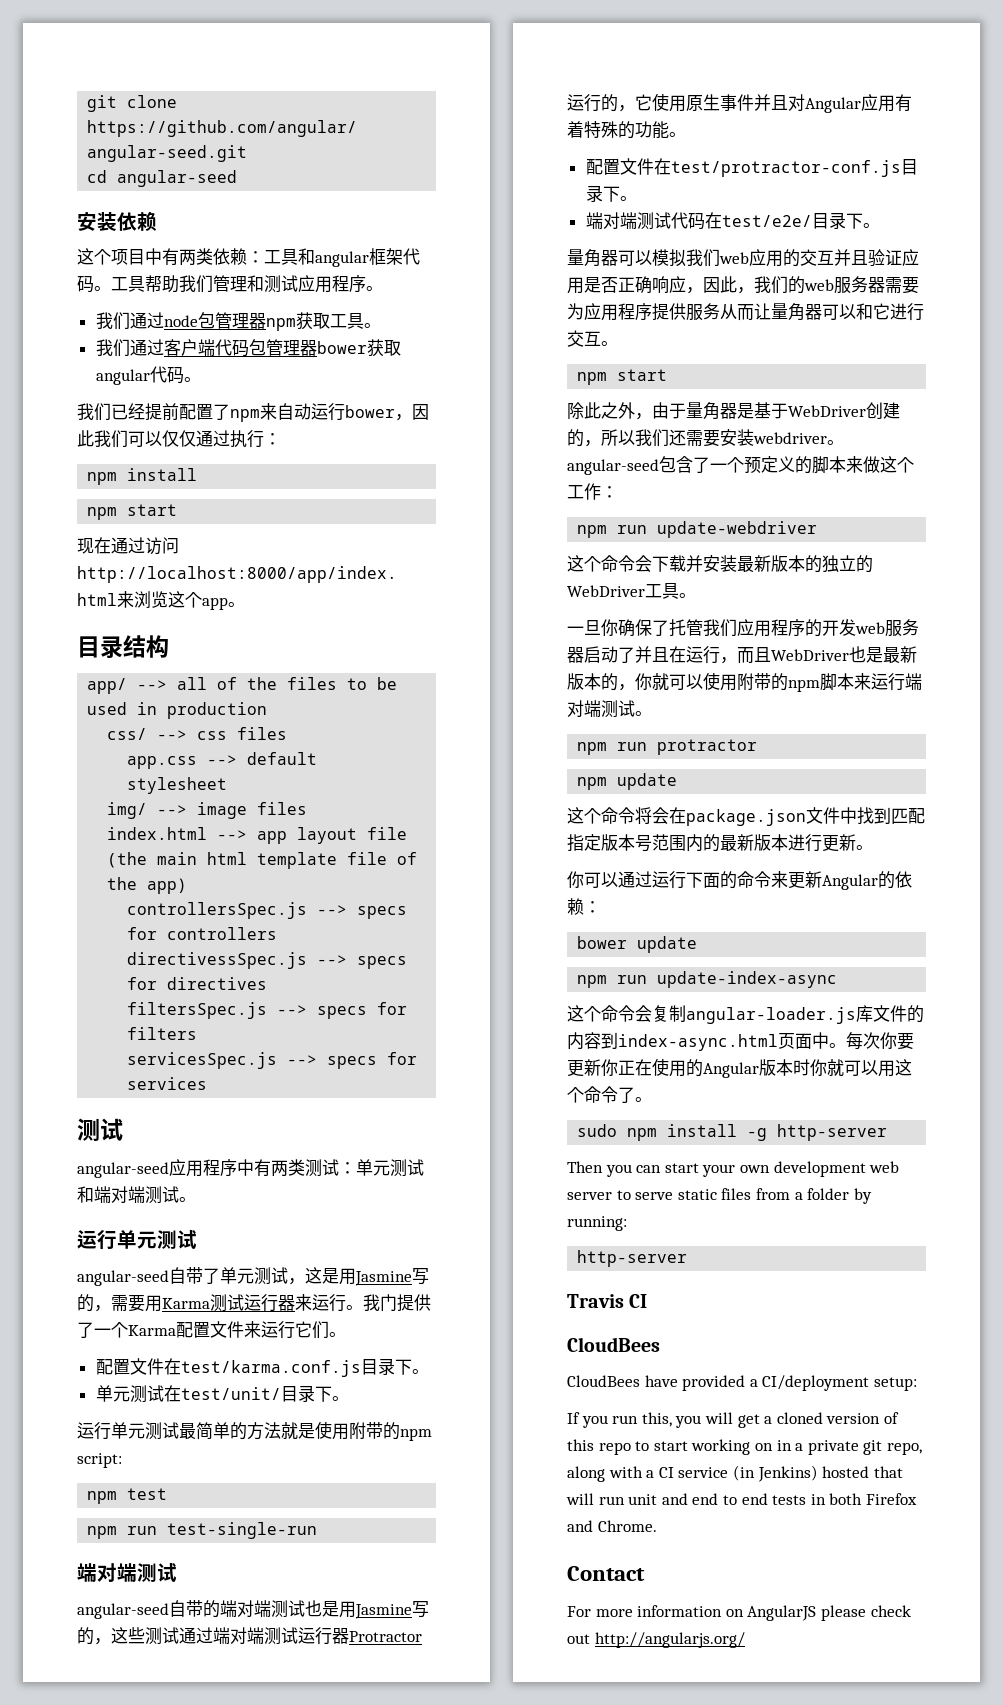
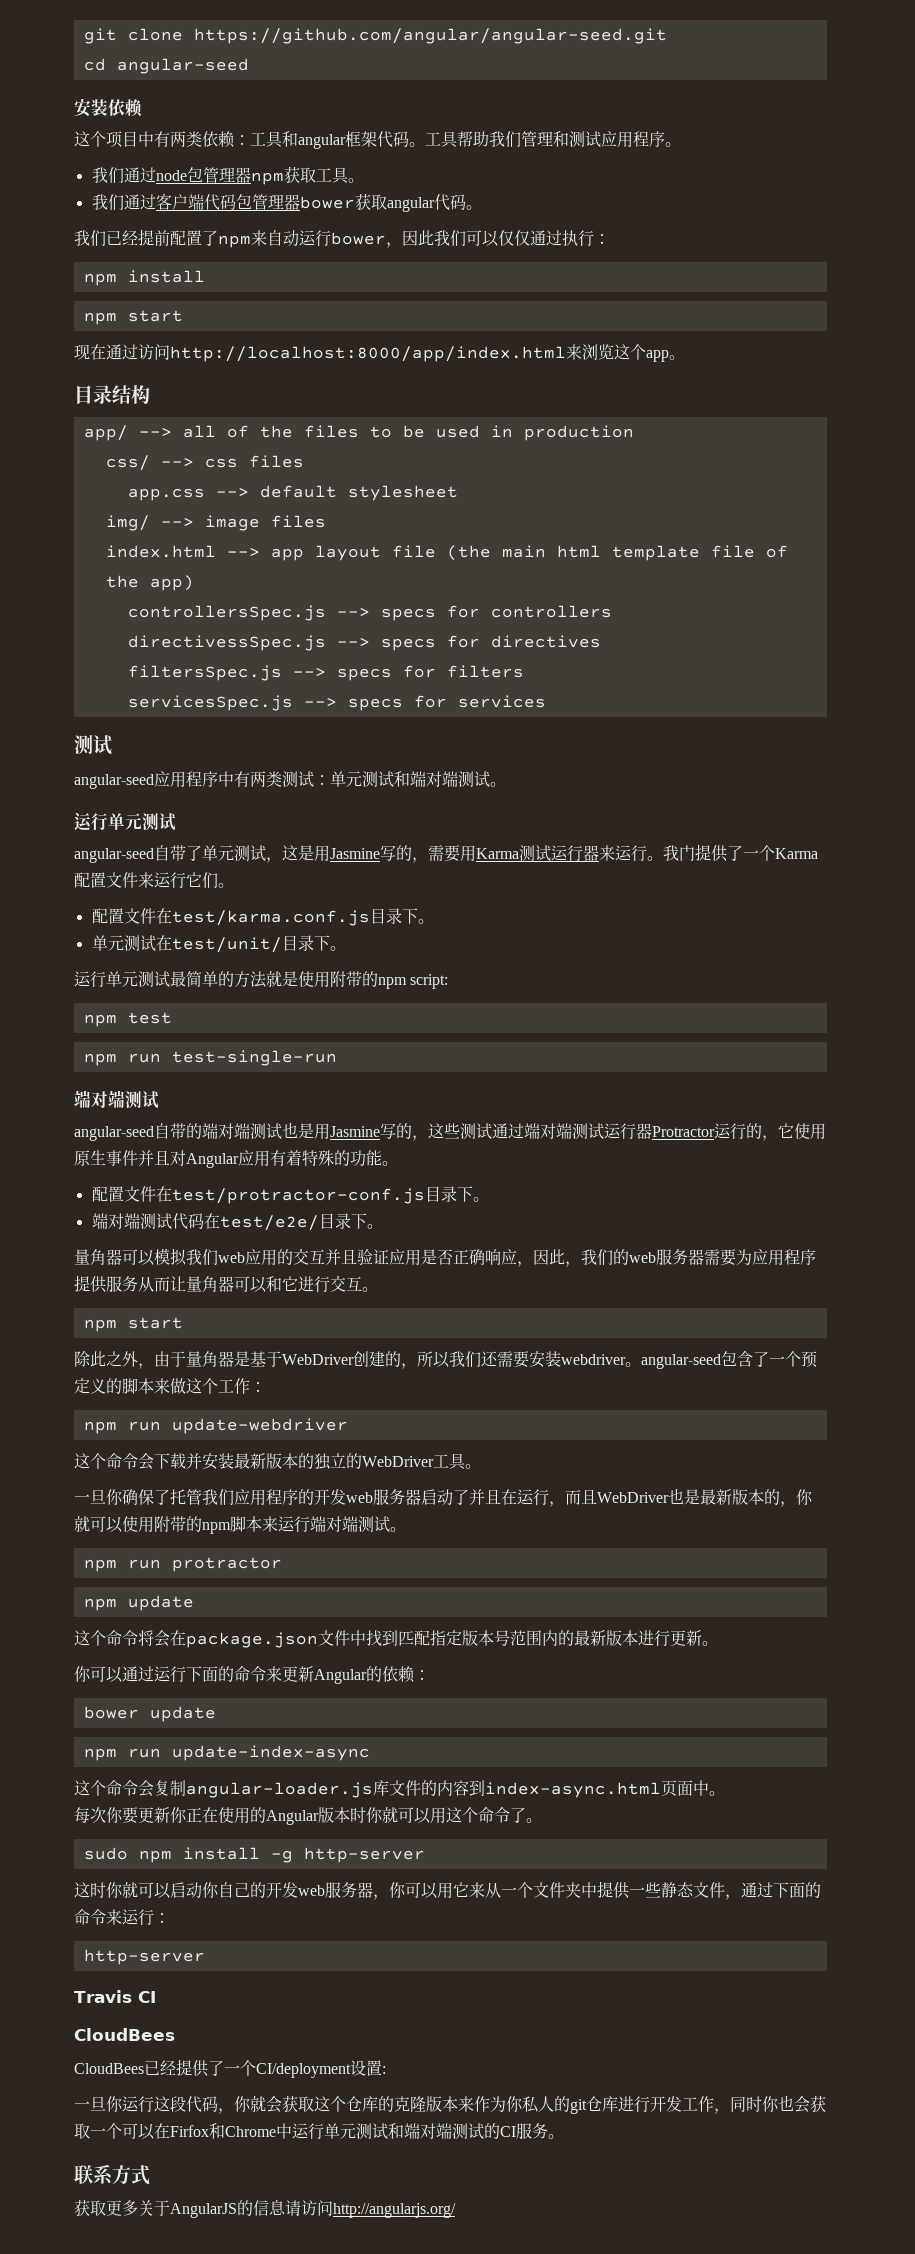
- 这个命令会复制angular-loader.js库文件的内容到index-async.html页面中。每次你要更新你正在使用的Angular版本时你就可以用这个命令了。
+ 这个命令会复制angular-loader.js库文件的内容到index-async.html页面中。
+ 每次你要更新你正在使用的Angular版本时你就可以用这个命令了。
- Then you can start your own development web server to serve static files from a folder by running:
+ 这时你就可以启动你自己的开发web服务器，你可以用它来从一个文件夹中提供一些静态文件，通过下面的命令来运行：
- CloudBees have provided a CI/deployment setup:
- If you run this, you will get a cloned version of this repo to start working on in a private git repo, along with a CI service (in Jenkins) hosted that will run unit and end to end tests in both Firefox and Chrome.
- Contact
- For more information on AngularJS please check out http://angularjs.org/
+ CloudBees已经提供了一个CI/deployment设置:
+ 一旦你运行这段代码，你就会获取这个仓库的克隆版本来作为你私人的git仓库进行开发工作，同时你也会获取一个可以在Firfox和Chrome中运行单元测试和端对端测试的CI服务。
+ 联系方式
+ 获取更多关于AngularJS的信息请访问http://angularjs.org/

